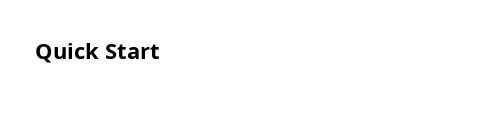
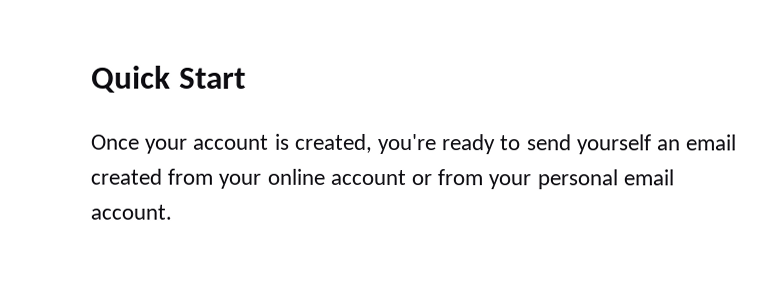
+ Once your account is created, you're ready to send yourself an email created from your online account or from your personal email account.

